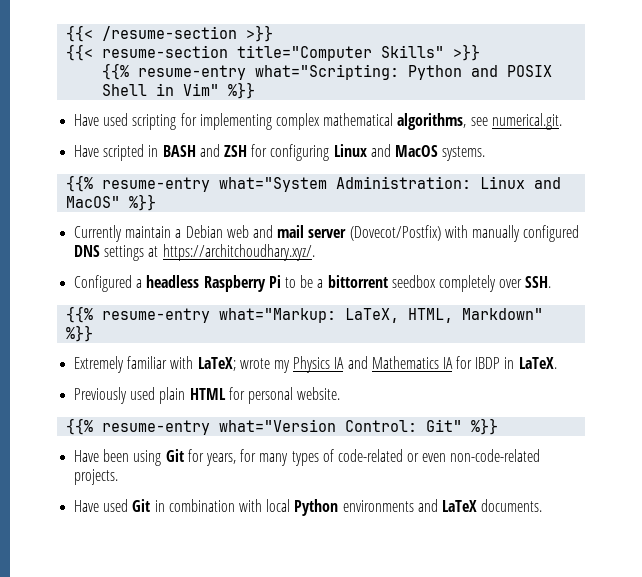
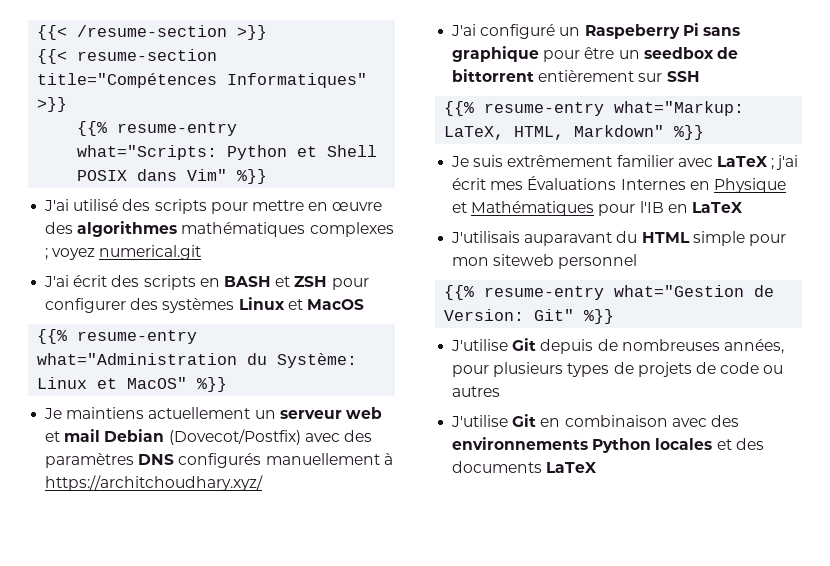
- {{< resume-section title="Computer Skills" >}}
+ {{< resume-section title="Compétences Informatiques" >}}
- {{% resume-entry what="Scripting: Python and POSIX Shell in Vim" %}}
- Have used scripting for implementing complex mathematical algorithms, see numerical.git.
- Have scripted in BASH and ZSH for configuring Linux and MacOS systems.
- {{% resume-entry what="System Administration: Linux and MacOS" %}}
- Currently maintain a Debian web and mail server (Dovecot/Postfix) with manually configured DNS settings at https://architchoudhary.xyz/.
- Configured a headless Raspberry Pi to be a bittorrent seedbox completely over SSH.
+ {{% resume-entry what="Scripts: Python et Shell POSIX dans Vim" %}}
+ J'ai utilisé des scripts pour mettre en œuvre des algorithmes mathématiques complexes ; voyez numerical.git
+ J'ai écrit des scripts en BASH et ZSH pour configurer des systèmes Linux et MacOS
+ {{% resume-entry what="Administration du Système: Linux et MacOS" %}}
+ Je maintiens actuellement un serveur web et mail Debian (Dovecot/Postfix) avec des paramètres DNS configurés manuellement à https://architchoudhary.xyz/
+ J'ai configuré un Raspeberry Pi sans graphique pour être un seedbox de bittorrent entièrement sur SSH
- Extremely familiar with LaTeX; wrote my Physics IA and Mathematics IA for IBDP in LaTeX.
- Previously used plain HTML for personal website.
- {{% resume-entry what="Version Control: Git" %}}
+ Je suis extrêmement familier avec LaTeX ; j'ai écrit mes Évaluations Internes en Physique et Mathématiques pour l'IB en LaTeX
+ J'utilisais auparavant du HTML simple pour mon siteweb personnel
+ {{% resume-entry what="Gestion de Version: Git" %}}
- Have been using Git for years, for many types of code-related or even non-code-related projects.
- Have used Git in combination with local Python environments and LaTeX documents.
+ J'utilise Git depuis de nombreuses années, pour plusieurs types de projets de code ou autres
+ J'utilise Git en combinaison avec des environnements Python locales et des documents LaTeX

